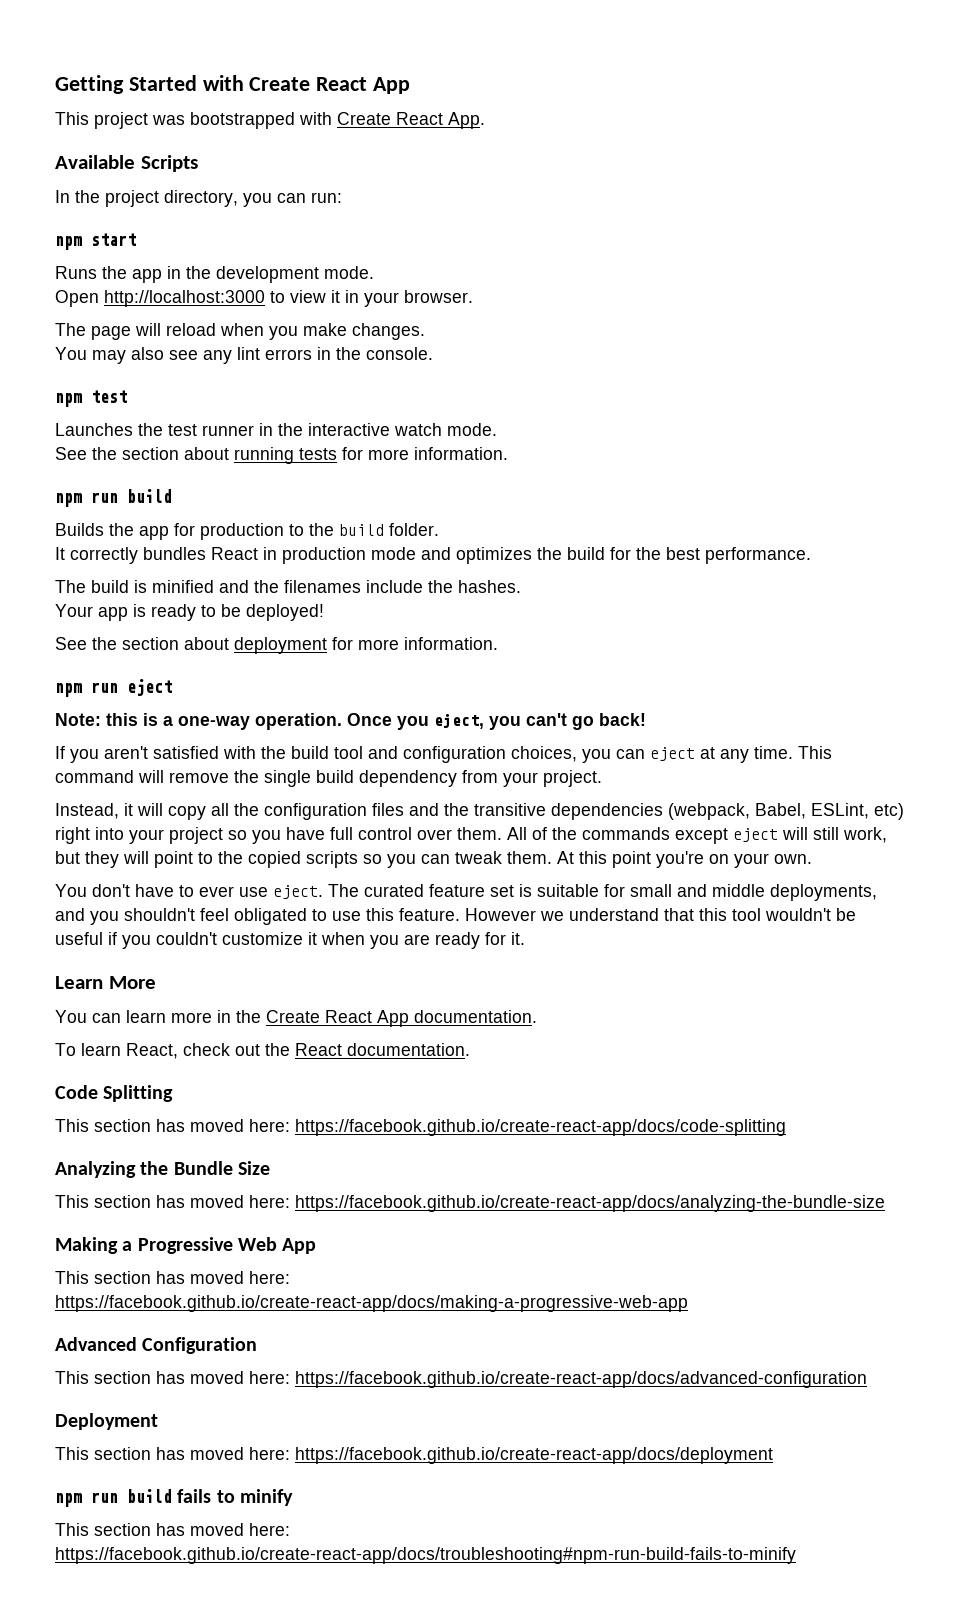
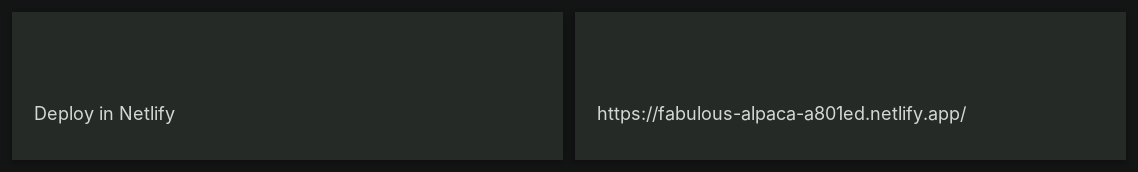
- Getting Started with Create React App
- This project was bootstrapped with Create React App.
- Available Scripts
- In the project directory, you can run:
- npm start
- Runs the app in the development mode.
- Open http://localhost:3000 to view it in your browser.
- The page will reload when you make changes.
- You may also see any lint errors in the console.
- npm test
- Launches the test runner in the interactive watch mode.
- See the section about running tests for more information.
- npm run build
- Builds the app for production to the build folder.
- It correctly bundles React in production mode and optimizes the build for the best performance.
- The build is minified and the filenames include the hashes.
- Your app is ready to be deployed!
- See the section about deployment for more information.
- npm run eject
- Note: this is a one-way operation. Once you eject, you can't go back!
- If you aren't satisfied with the build tool and configuration choices, you can eject at any time. This command will remove the single build dependency from your project.
- Instead, it will copy all the configuration files and the transitive dependencies (webpack, Babel, ESLint, etc) right into your project so you have full control over them. All of the commands except eject will still work, but they will point to the copied scripts so you can tweak them. At this point you're on your own.
- You don't have to ever use eject. The curated feature set is suitable for small and middle deployments, and you shouldn't feel obligated to use this feature. However we understand that this tool wouldn't be useful if you couldn't customize it when you are ready for it.
- Learn More
- You can learn more in the Create React App documentation.
- To learn React, check out the React documentation.
- Code Splitting
- This section has moved here: https://facebook.github.io/create-react-app/docs/code-splitting
- Analyzing the Bundle Size
- This section has moved here: https://facebook.github.io/create-react-app/docs/analyzing-the-bundle-size
- Making a Progressive Web App
- This section has moved here: https://facebook.github.io/create-react-app/docs/making-a-progressive-web-app
- Advanced Configuration
- This section has moved here: https://facebook.github.io/create-react-app/docs/advanced-configuration
- Deployment
- This section has moved here: https://facebook.github.io/create-react-app/docs/deployment
- npm run build fails to minify
- This section has moved here: https://facebook.github.io/create-react-app/docs/troubleshooting#npm-run-build-fails-to-minify
+ Deploy in Netlify https://fabulous-alpaca-a801ed.netlify.app/

